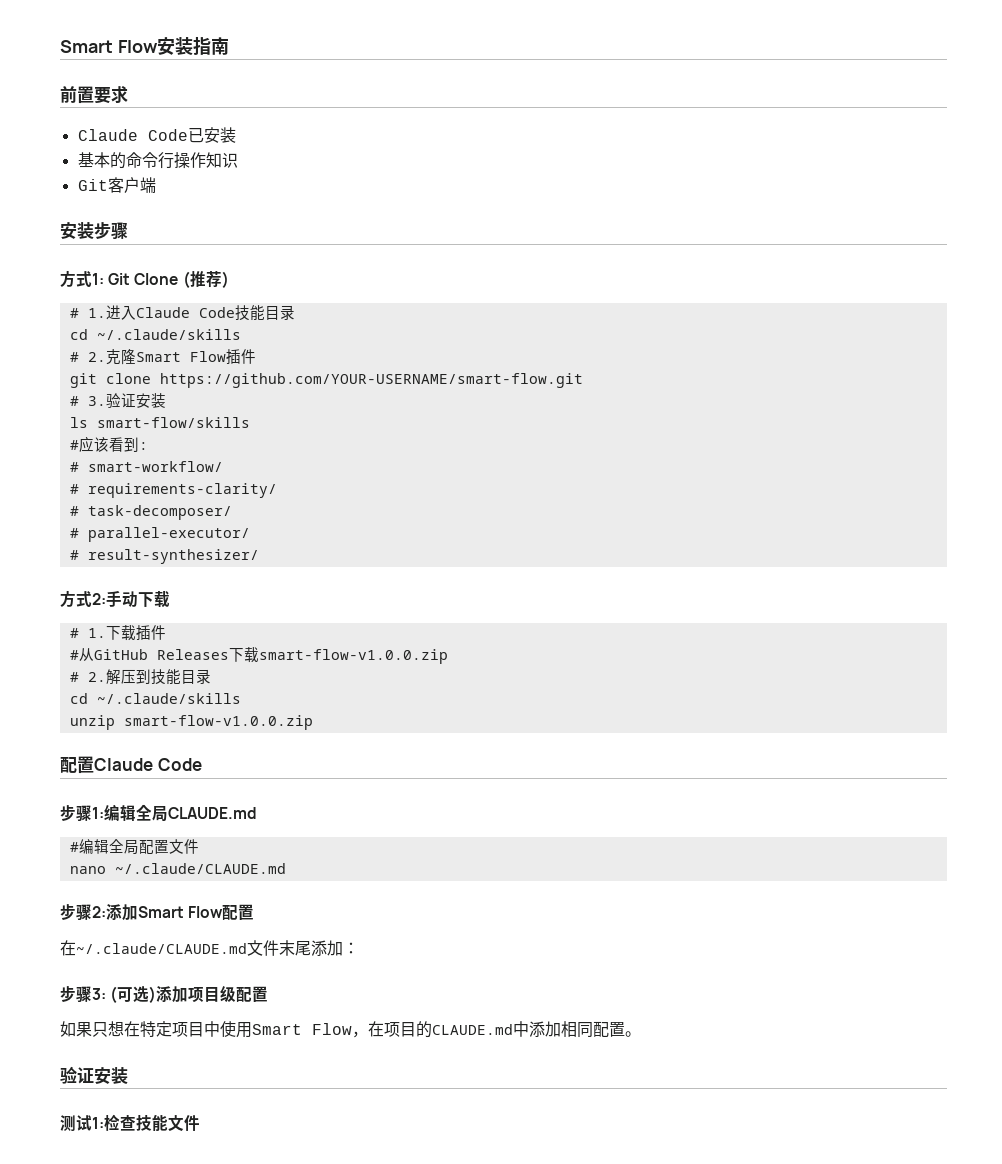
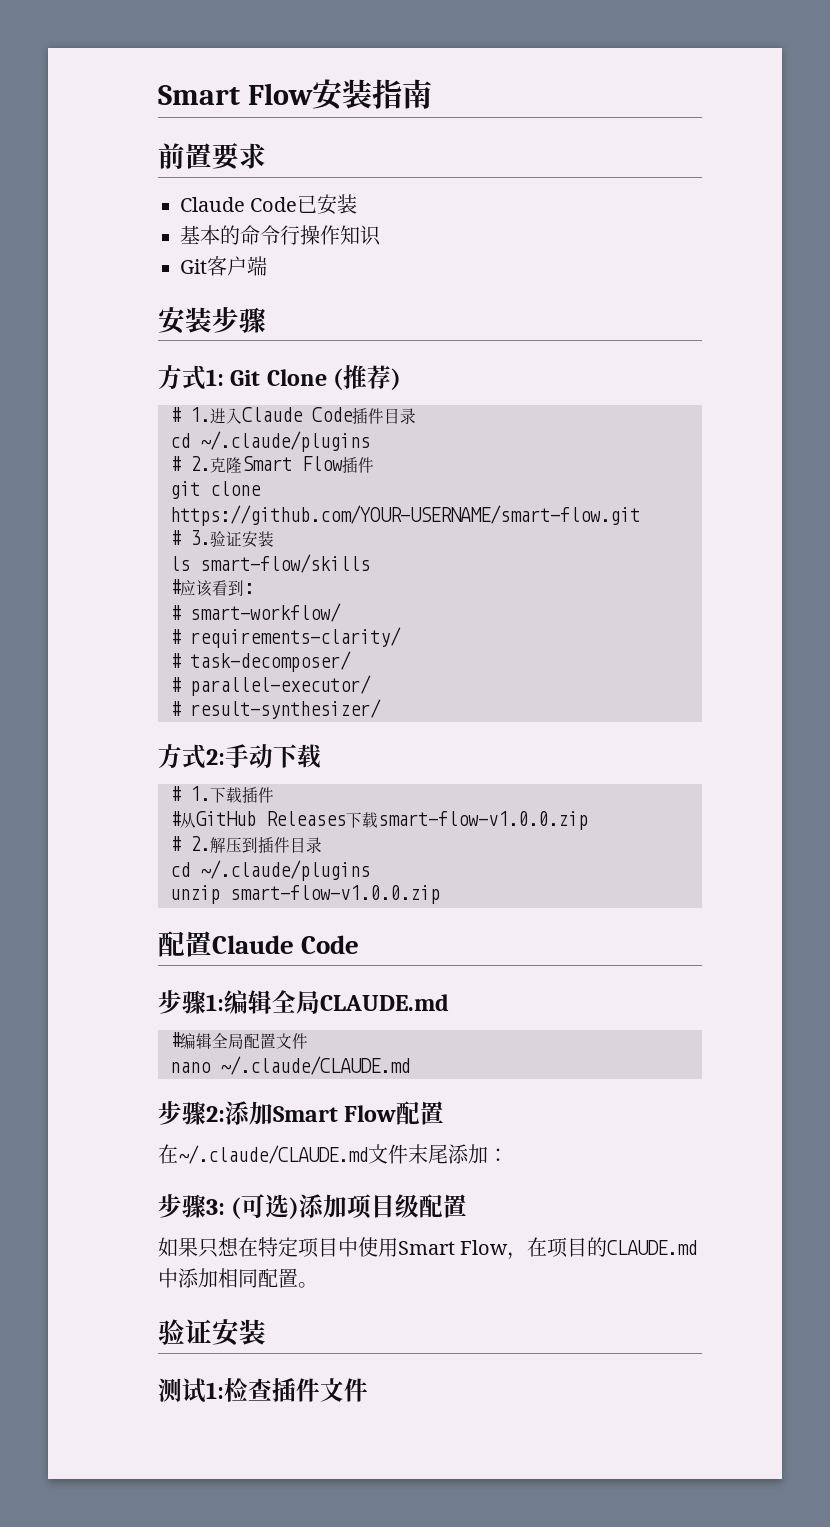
- # 1.进入Claude Code技能目录
- cd ~/.claude/skills
+ # 1.进入Claude Code插件目录
+ cd ~/.claude/plugins
- # 2.解压到技能目录
- cd ~/.claude/skills
+ # 2.解压到插件目录
+ cd ~/.claude/plugins
- 测试1:检查技能文件
+ 测试1:检查插件文件

